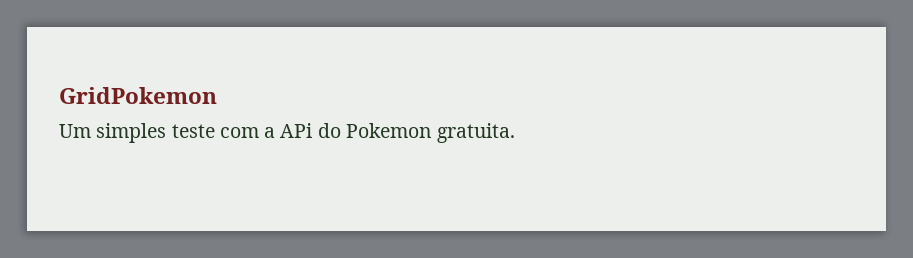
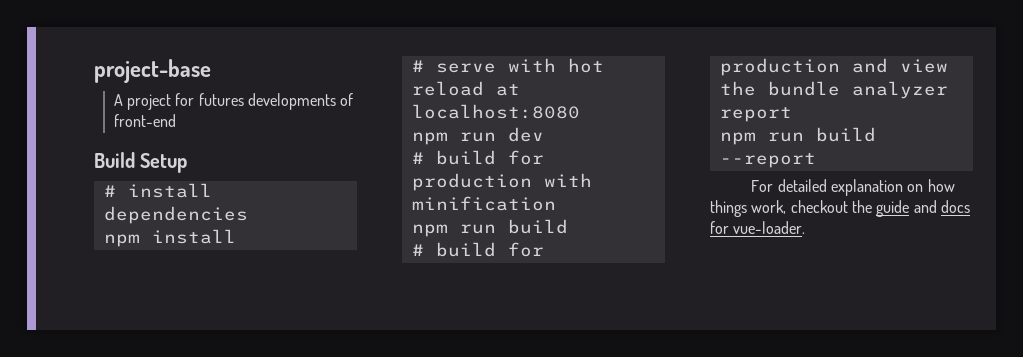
- GridPokemon
- Um simples teste com a APi do Pokemon gratuita.
+ project-base
+ A project for futures developments of front-end
+ Build Setup
+ # install dependencies
+ npm install
+ # serve with hot reload at localhost:8080
+ npm run dev
+ # build for production with minification
+ npm run build
+ # build for production and view the bundle analyzer report
+ npm run build --report
+ For detailed explanation on how things work, checkout the guide and docs for vue-loader.

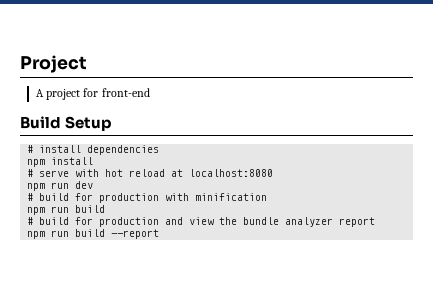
- project-base
+ Project
- A project for futures developments of front-end
+ A project for front-end
- For detailed explanation on how things work, checkout the guide and docs for vue-loader.

